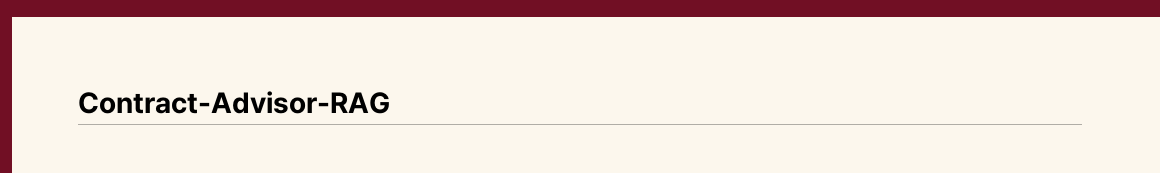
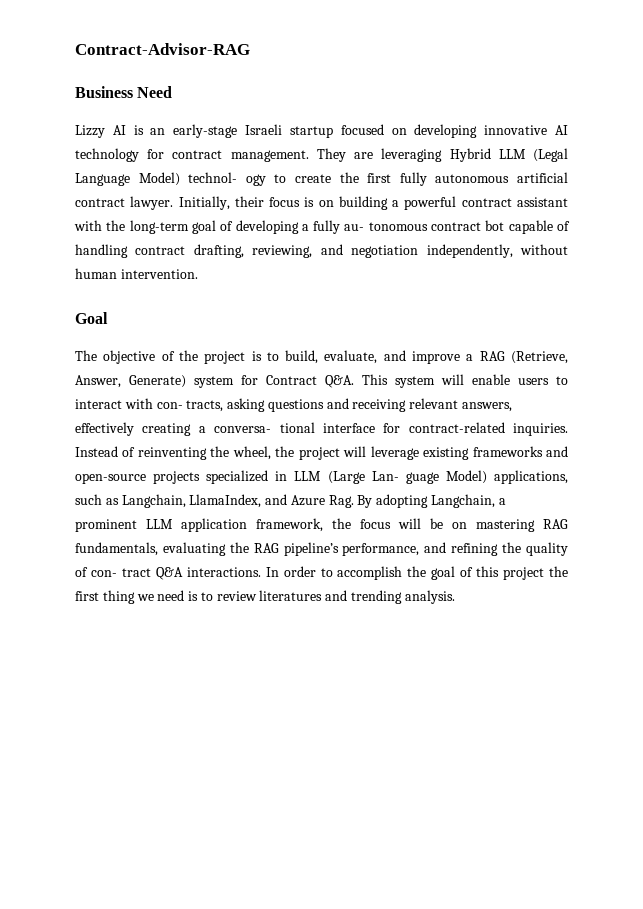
+ Business Need
+ Lizzy AI is an early-stage Israeli startup focused on developing innovative AI technology for contract management. They are leveraging Hybrid LLM (Legal Language Model) technol- ogy to create the first fully autonomous artificial contract lawyer. Initially, their focus is on building a powerful contract assistant with the long-term goal of developing a fully au- tonomous contract bot capable of handling contract drafting, reviewing, and negotiation independently, without human intervention.
+ Goal
+ The objective of the project is to build, evaluate, and improve a RAG (Retrieve, Answer, Generate) system for Contract Q&A. This system will enable users to interact with con- tracts, asking questions and receiving relevant answers, effectively creating a conversa- tional interface for contract-related inquiries. Instead of reinventing the wheel, the project will leverage existing frameworks and open-source projects specialized in LLM (Large Lan- guage Model) applications, such as Langchain, LlamaIndex, and Azure Rag. By adopting Langchain, a prominent LLM application framework, the focus will be on mastering RAG fundamentals, evaluating the RAG pipeline’s performance, and refining the quality of con- tract Q&A interactions. In order to accomplish the goal of this project the first thing we need is to review literatures and trending analysis.

